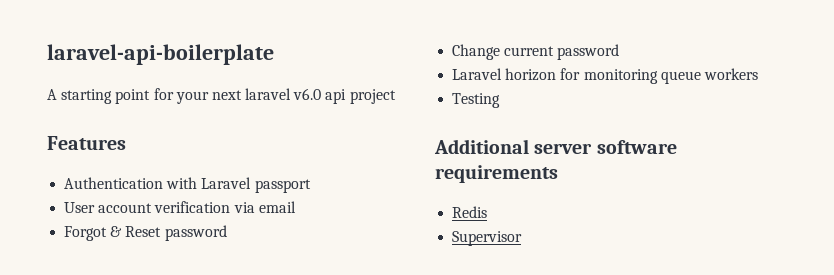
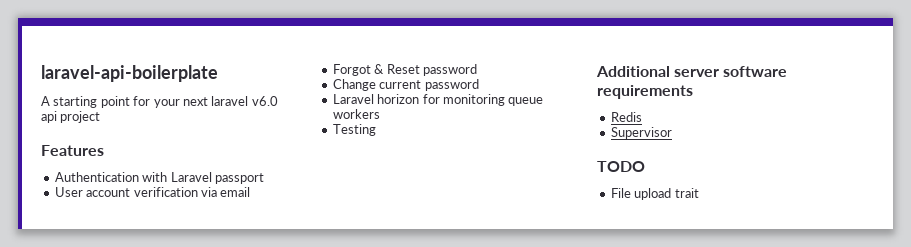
+ TODO
+ File upload trait

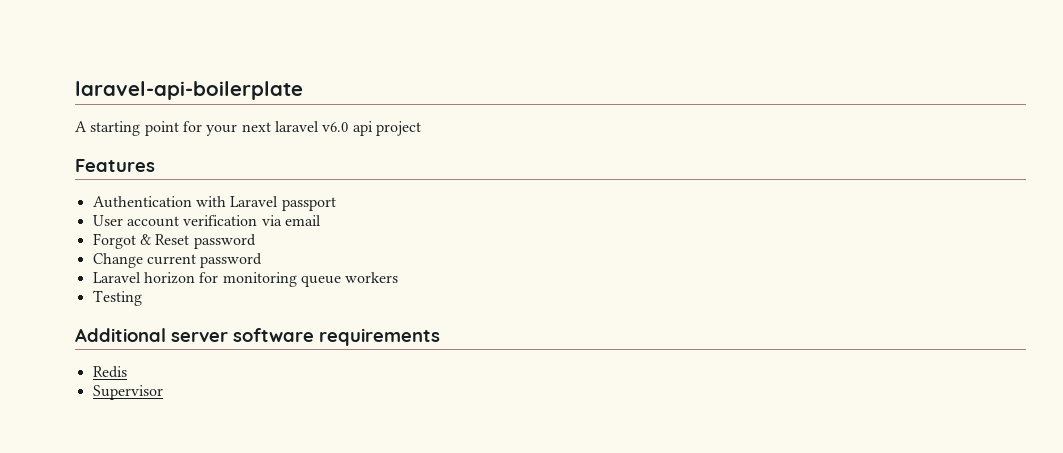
- TODO
- File upload trait

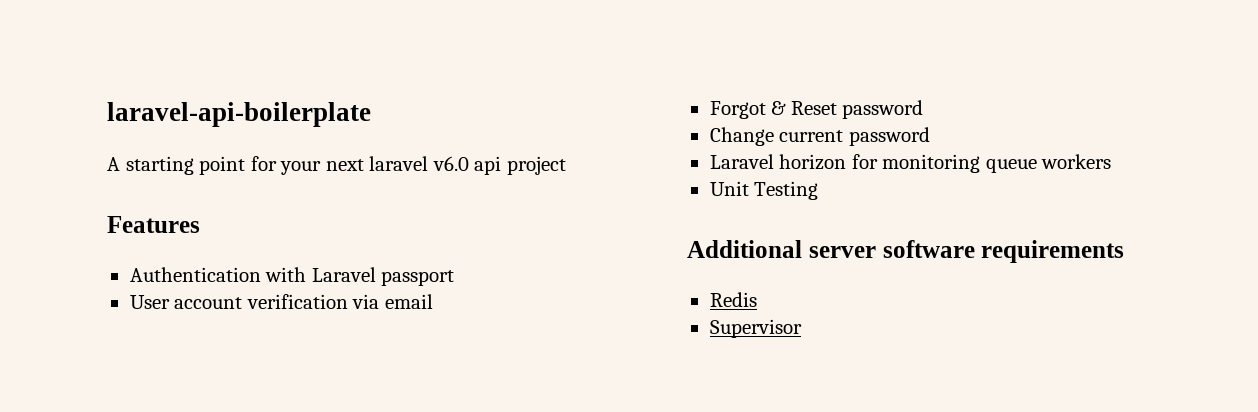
- Testing
+ Unit Testing

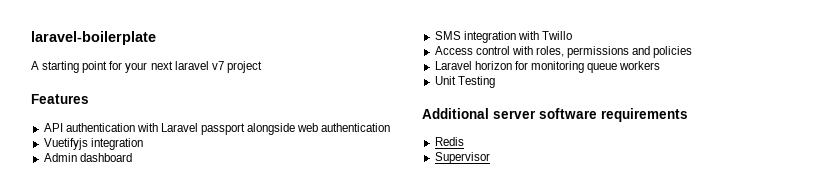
- laravel-api-boilerplate
+ laravel-boilerplate
- A starting point for your next laravel v6.0 api project
+ A starting point for your next laravel v7 project
- Authentication with Laravel passport
- User account verification via email
- Forgot & Reset password
- Change current password
+ API authentication with Laravel passport alongside web authentication
+ Vuetifyjs integration
+ Admin dashboard
+ SMS integration with Twillo
+ Access control with roles, permissions and policies

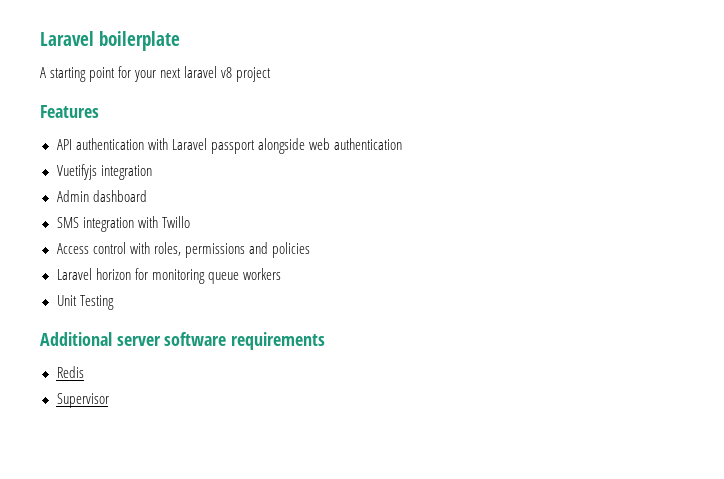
- laravel-boilerplate
+ Laravel boilerplate
- A starting point for your next laravel v7 project
+ A starting point for your next laravel v8 project

